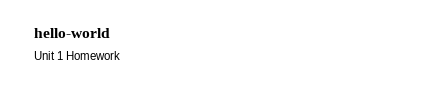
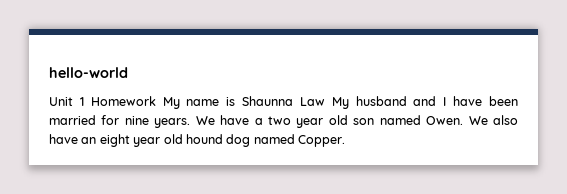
- Unit 1 Homework
+ Unit 1 Homework My name is Shaunna Law My husband and I have been married for nine years. We have a two year old son named Owen. We also have an eight year old hound dog named Copper.

